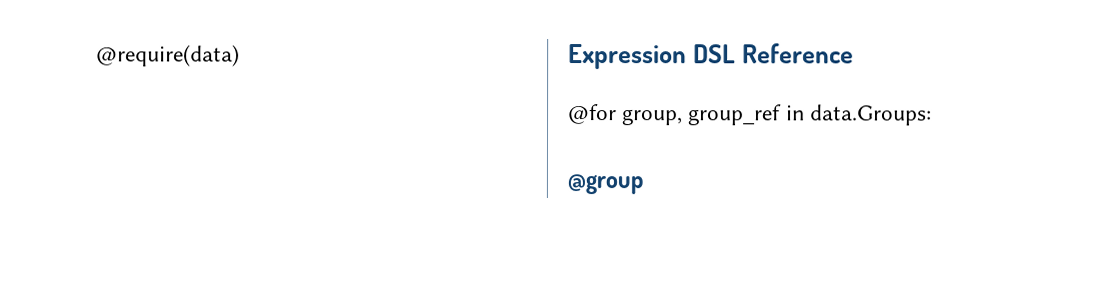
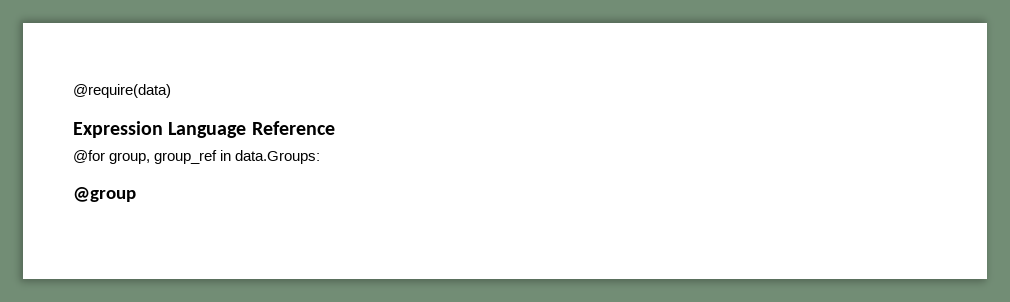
- Expression DSL Reference
+ Expression Language Reference

